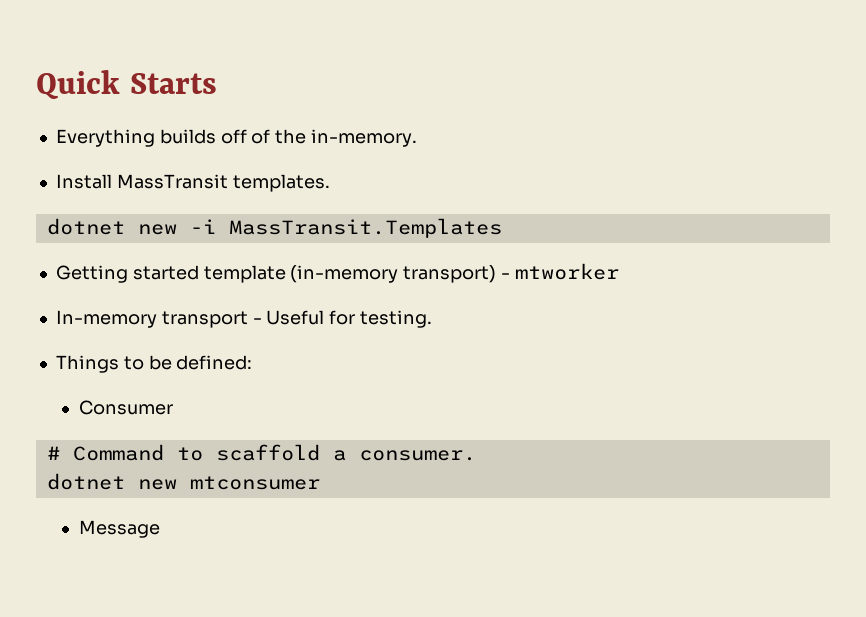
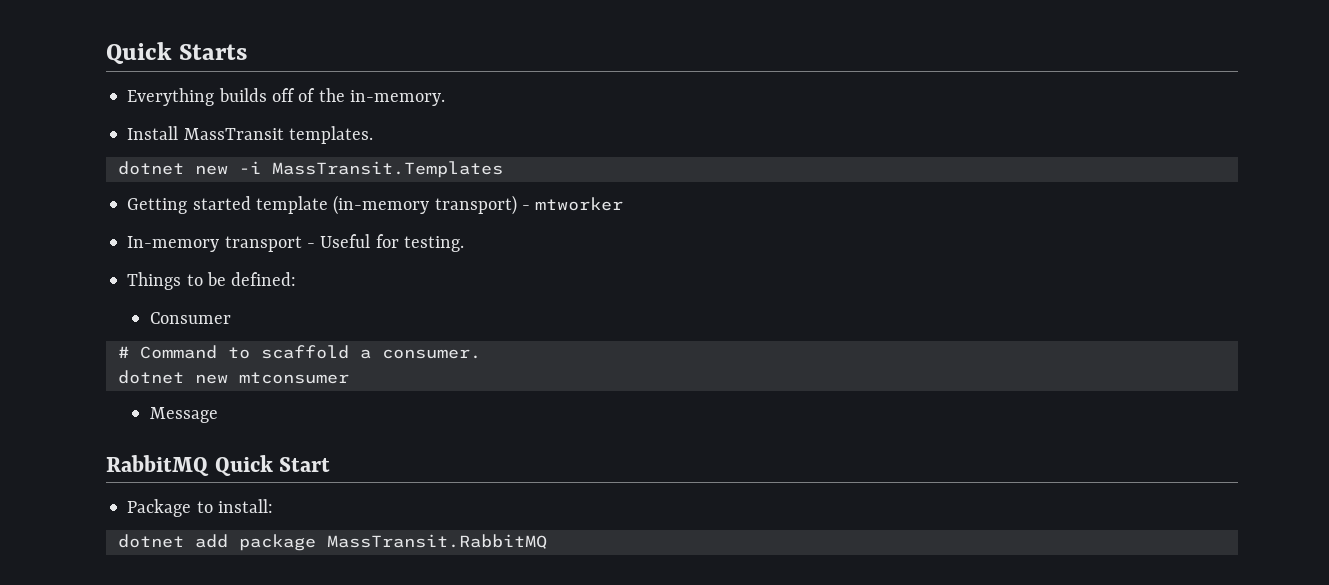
+ RabbitMQ Quick Start
+ Package to install:
+ dotnet add package MassTransit.RabbitMQ

